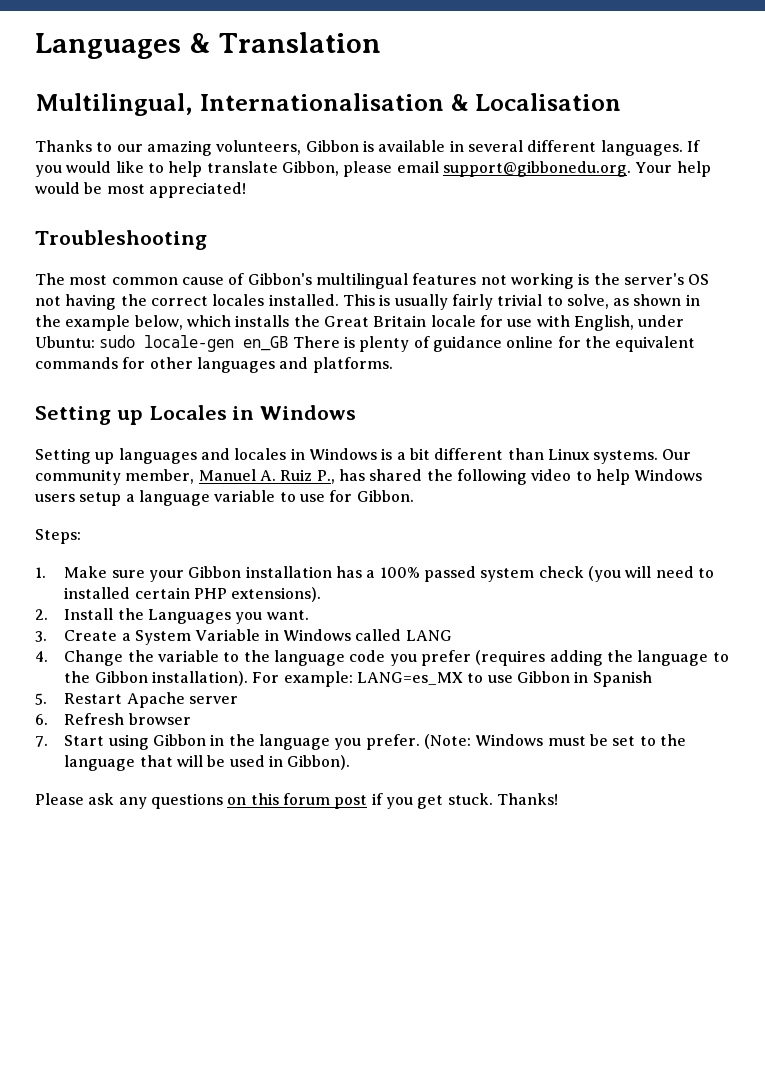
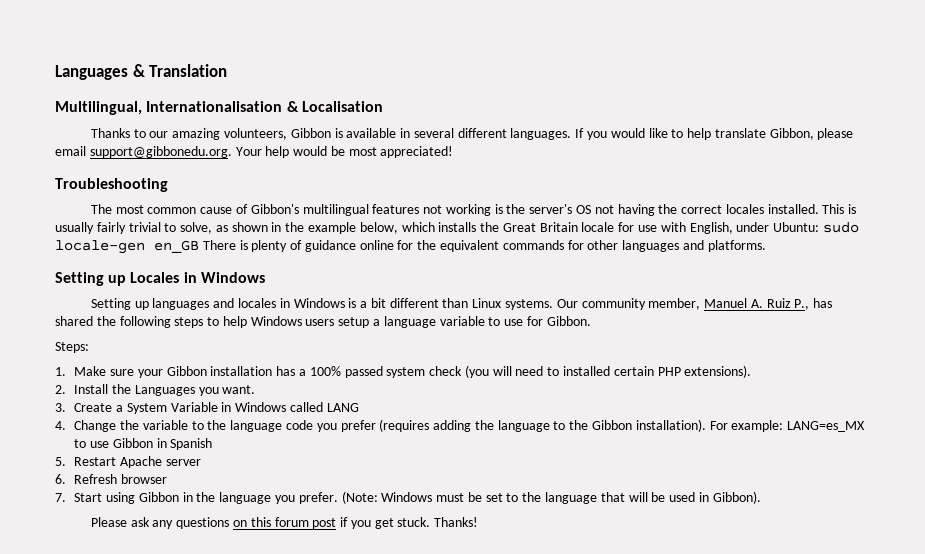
- Our community member, Manuel A. Ruiz P., has shared the following video to help Windows users setup a language variable to use for Gibbon.
+ Our community member, Manuel A. Ruiz P., has shared the following steps to help Windows users setup a language variable to use for Gibbon.

